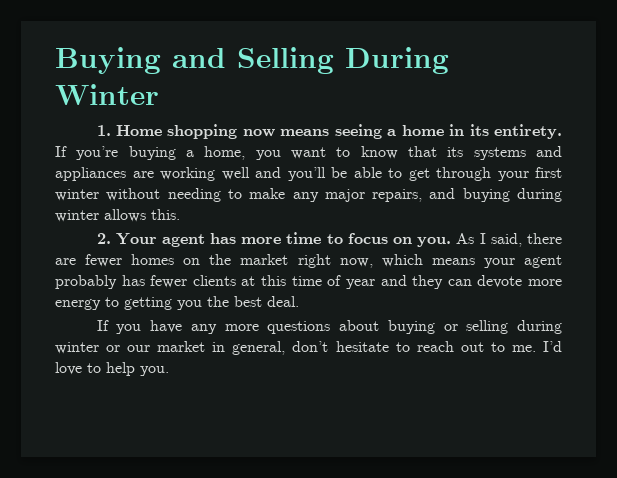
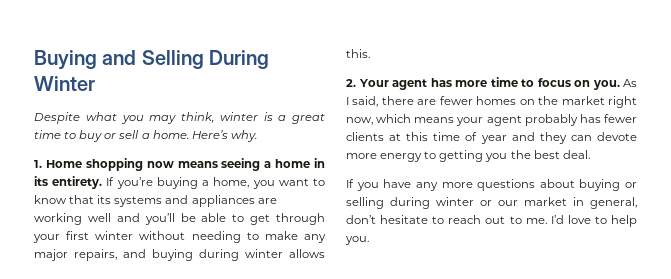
+ Despite what you may think, winter is a great time to buy or sell a home. Here’s why.

